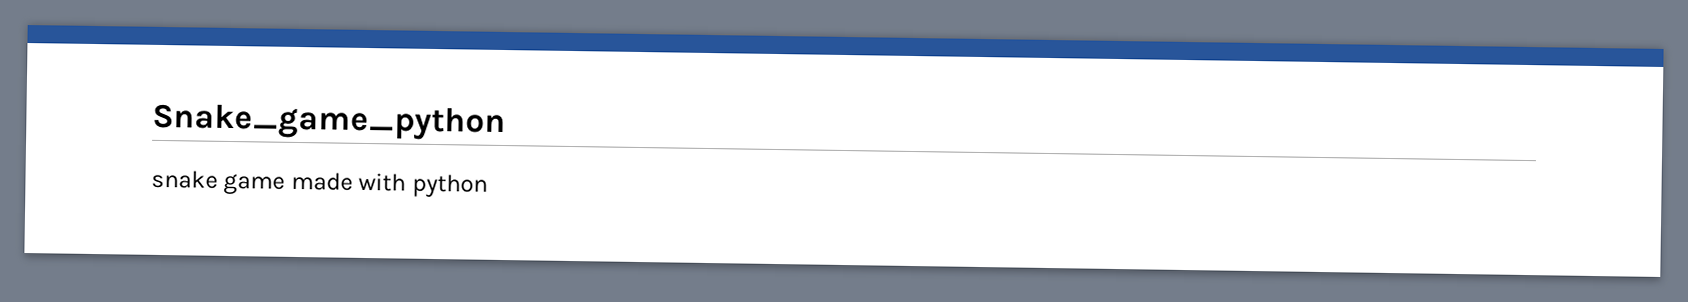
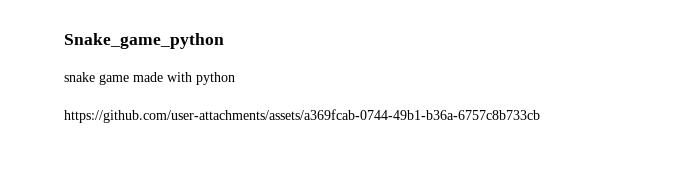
+ https://github.com/user-attachments/assets/a369fcab-0744-49b1-b36a-6757c8b733cb

